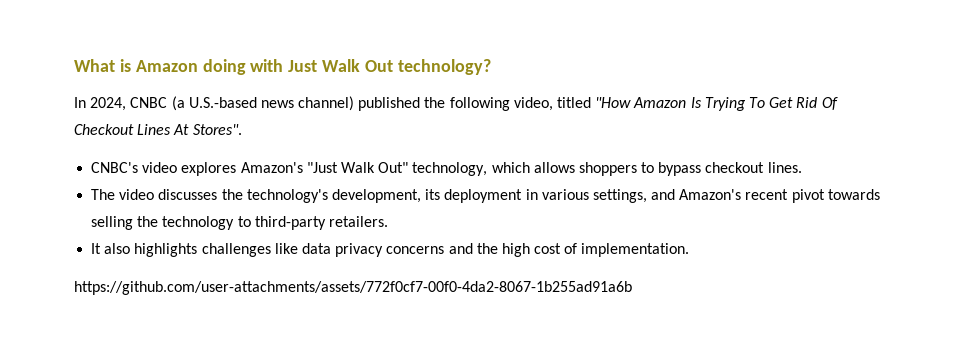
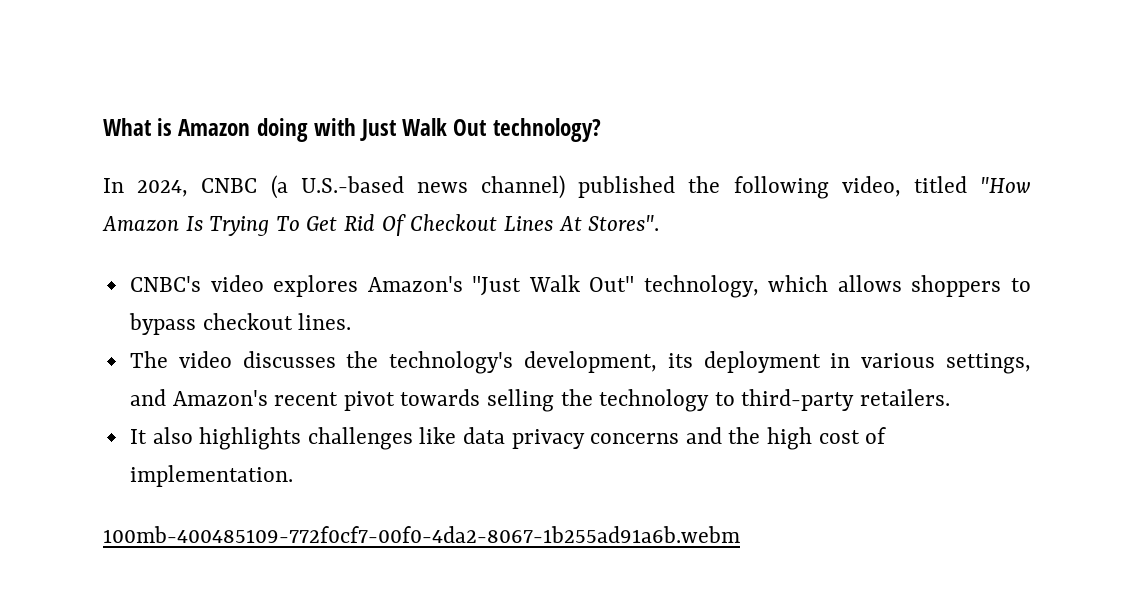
- https://github.com/user-attachments/assets/772f0cf7-00f0-4da2-8067-1b255ad91a6b
+ 100mb-400485109-772f0cf7-00f0-4da2-8067-1b255ad91a6b.webm

